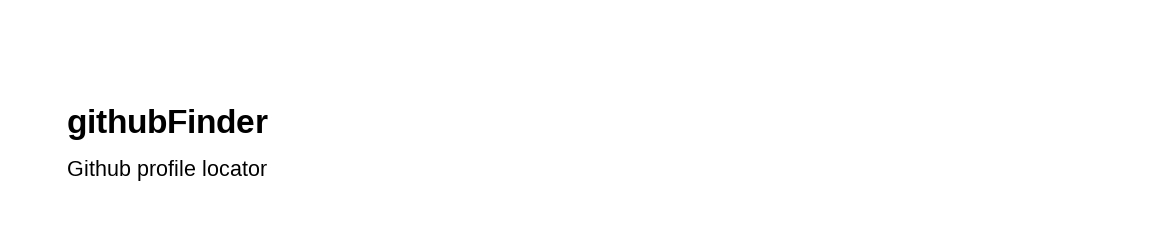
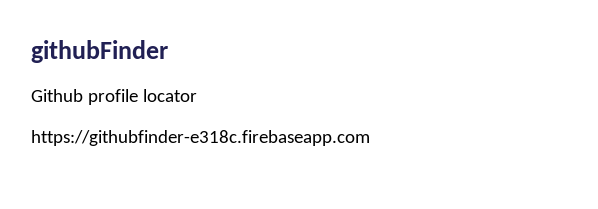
+ https://githubfinder-e318c.firebaseapp.com

